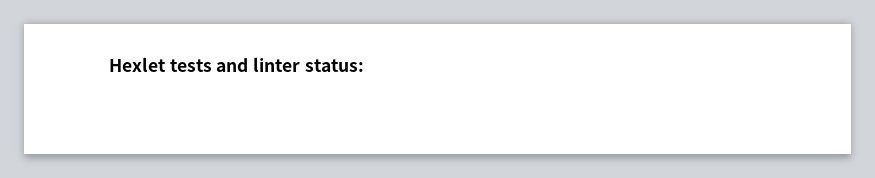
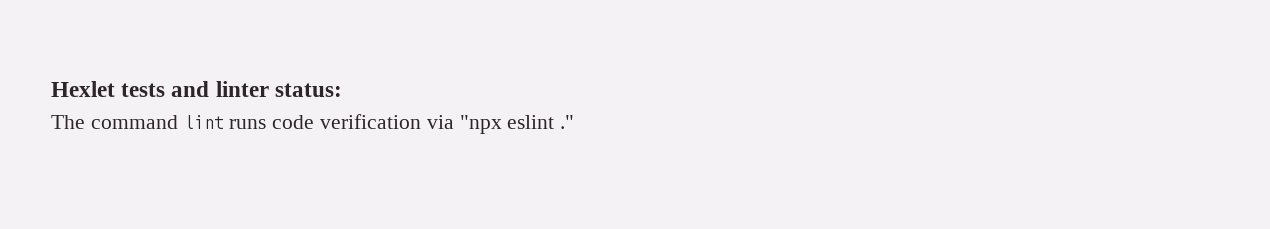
+ The command lint runs code verification via "npx eslint ."

